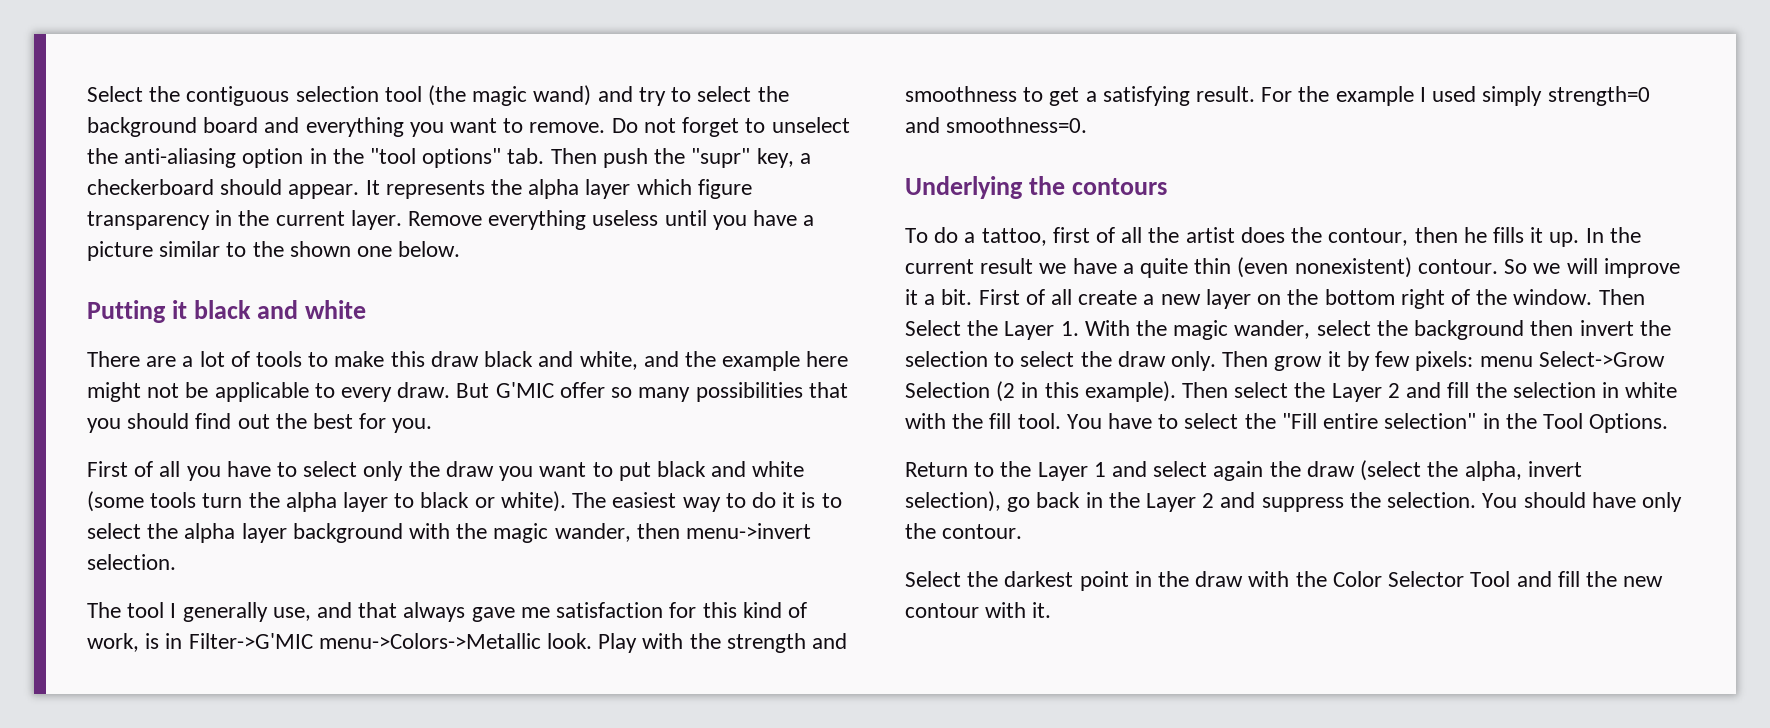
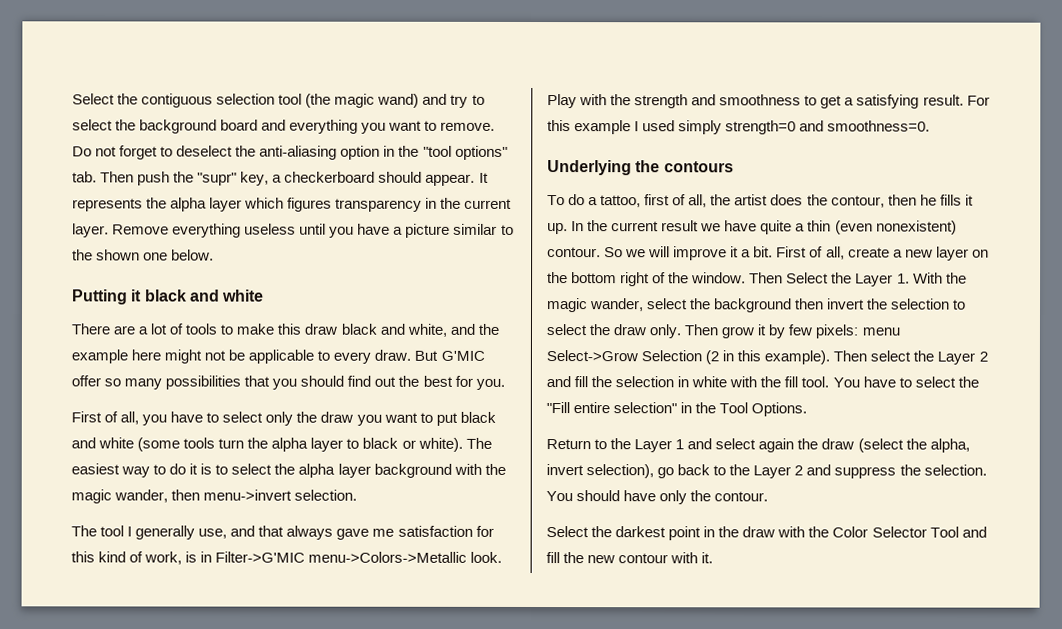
- Do not forget to unselect the anti-aliasing option in the "tool options" tab. Then push the "supr" key, a checkerboard should appear.
+ Do not forget to deselect the anti-aliasing option in the "tool options" tab. Then push the "supr" key, a checkerboard should appear.
- It represents the alpha layer which figure transparency in the current layer.
+ It represents the alpha layer which figures transparency in the current layer.
- First of all you have to select only the draw you want to put black and white (some tools turn the alpha layer to black or white).
+ First of all, you have to select only the draw you want to put black and white (some tools turn the alpha layer to black or white).
- For the example I used simply strength=0 and smoothness=0.
+ For this example I used simply strength=0 and smoothness=0.
- To do a tattoo, first of all the artist does the contour, then he fills it up.
+ To do a tattoo, first of all, the artist does the contour, then he fills it up.
- In the current result we have a quite thin (even nonexistent) contour.
+ In the current result we have quite a thin (even nonexistent) contour.
- First of all create a new layer on the bottom right of the window.
+ First of all, create a new layer on the bottom right of the window.
- Return to the Layer 1 and select again the draw (select the alpha, invert selection), go back in the Layer 2 and suppress the selection.
+ Return to the Layer 1 and select again the draw (select the alpha, invert selection), go back to the Layer 2 and suppress the selection.

